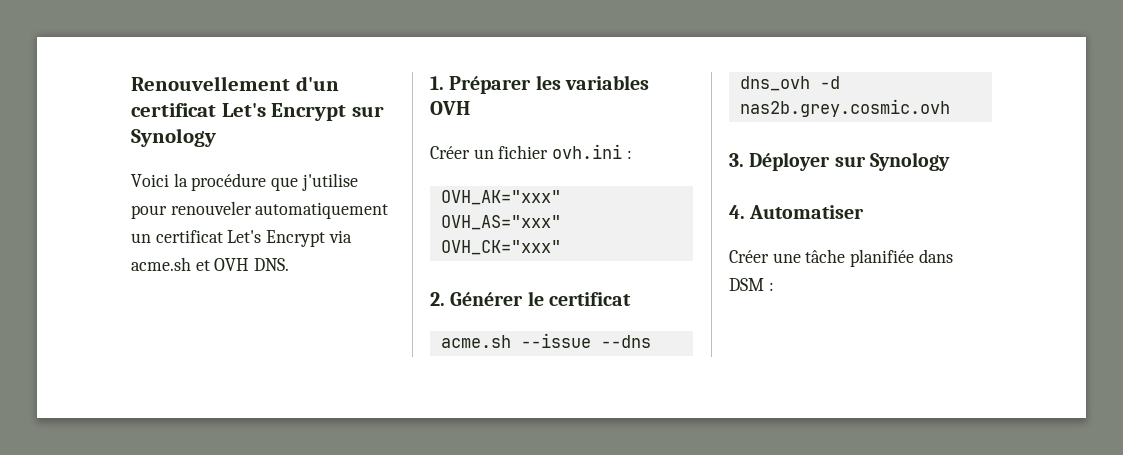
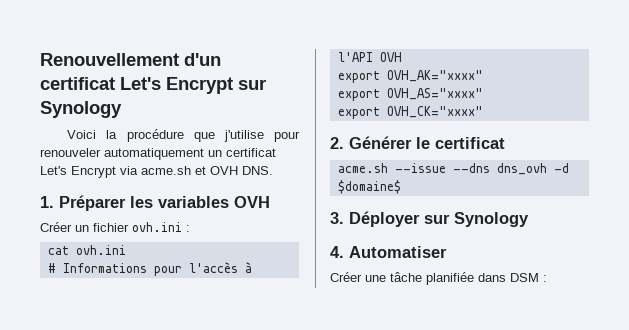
- OVH_AK="xxx" OVH_AS="xxx" OVH_CK="xxx"
+ cat ovh.ini
+ # Informations pour l'accès à l'API OVH
+ export OVH_AK="xxxx"
+ export OVH_AS="xxxx"
+ export OVH_CK="xxxx"
- acme.sh --issue --dns dns_ovh -d nas2b.grey.cosmic.ovh
+ acme.sh --issue --dns dns_ovh -d $domaine$

